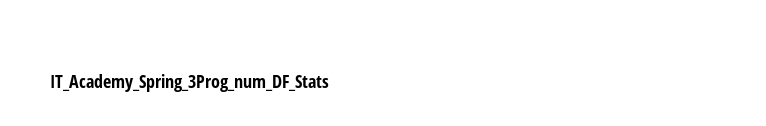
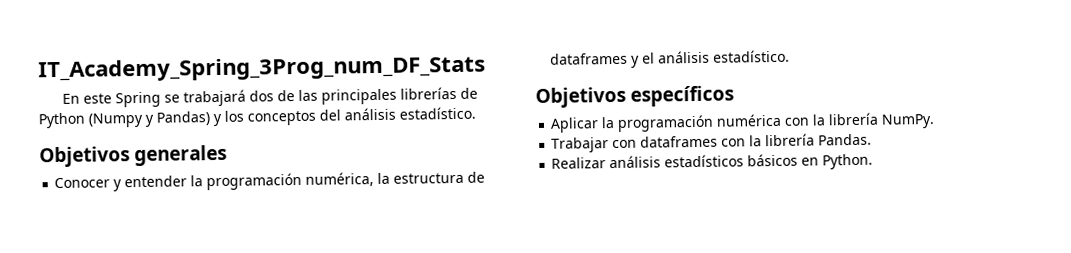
+ En este Spring se trabajará dos de las principales librerías de Python (Numpy y Pandas) y los conceptos del análisis estadístico.
+ Objetivos generales
+ Conocer y entender la programación numérica, la estructura de dataframes y el análisis estadístico.
+ Objetivos específicos
+ Aplicar la programación numérica con la librería NumPy.
+ Trabajar con dataframes con la librería Pandas.
+ Realizar análisis estadísticos básicos en Python.

